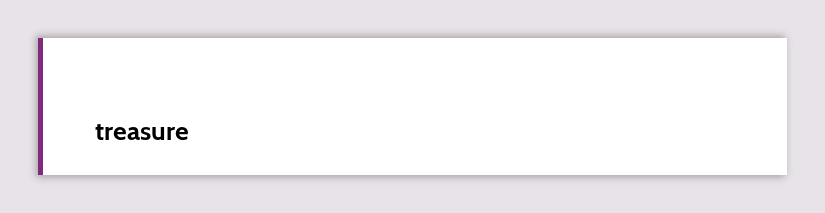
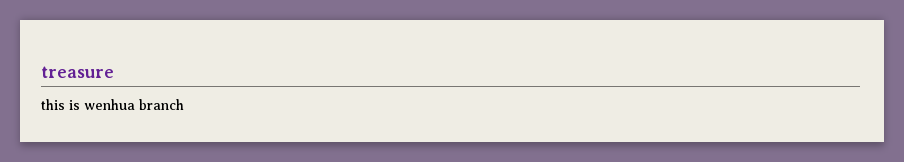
+ this is wenhua branch

